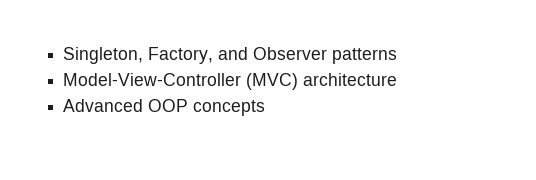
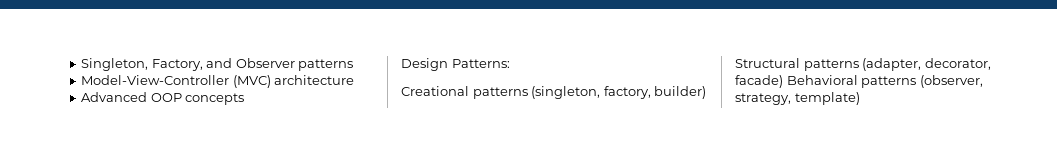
+ Design Patterns:
+ Creational patterns (singleton, factory, builder) Structural patterns (adapter, decorator, facade) Behavioral patterns (observer, strategy, template)

